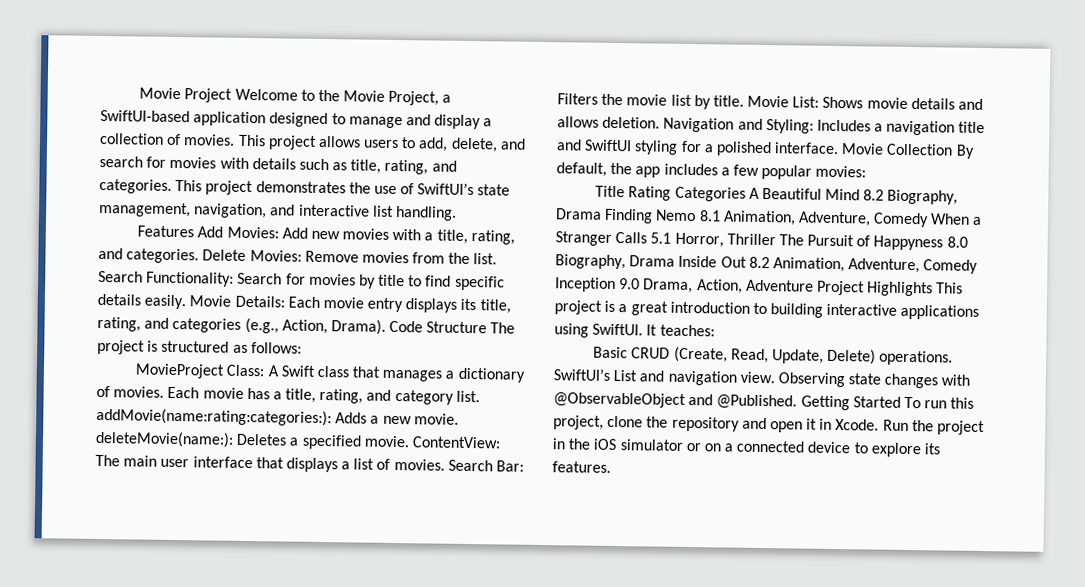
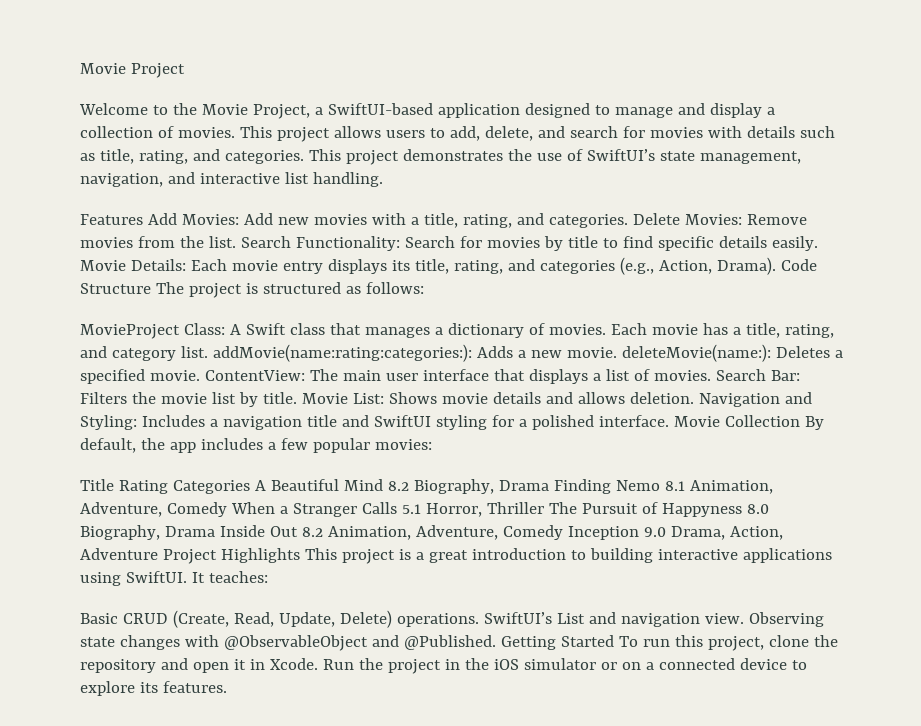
- Movie Project Welcome to the Movie Project, a SwiftUI-based application designed to manage and display a collection of movies.
+ Movie Project
+ Welcome to the Movie Project, a SwiftUI-based application designed to manage and display a collection of movies.

